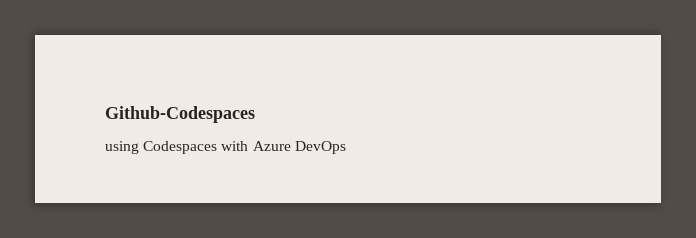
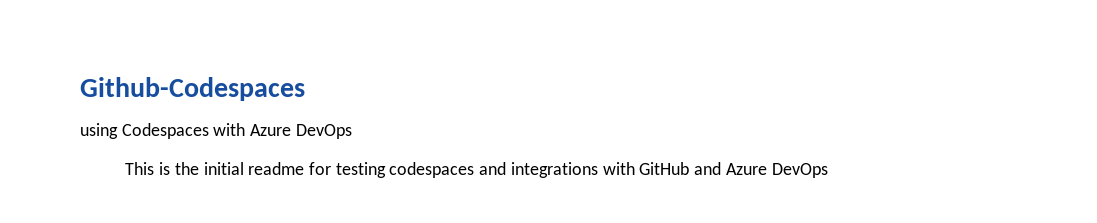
+ This is the initial readme for testing codespaces and integrations with GitHub and Azure DevOps

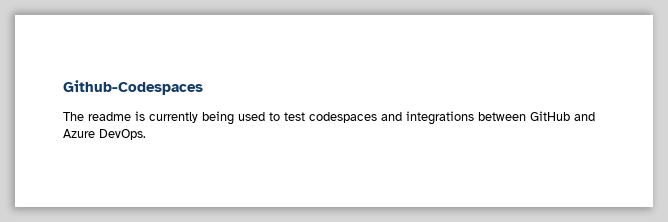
- using Codespaces with Azure DevOps
- This is the initial readme for testing codespaces and integrations with GitHub and Azure DevOps
+ The readme is currently being used to test codespaces and integrations between GitHub and Azure DevOps.

